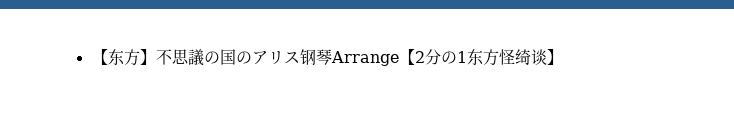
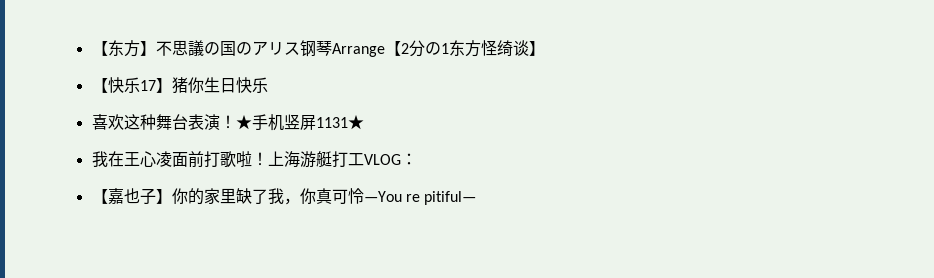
+ 【快乐17】猪你生日快乐
+ 喜欢这种舞台表演！★手机竖屏1131★
+ 我在王心凌面前打歌啦！上海游艇打工VLOG：
+ 【嘉也子】你的家里缺了我，你真可怜—You re pitiful—

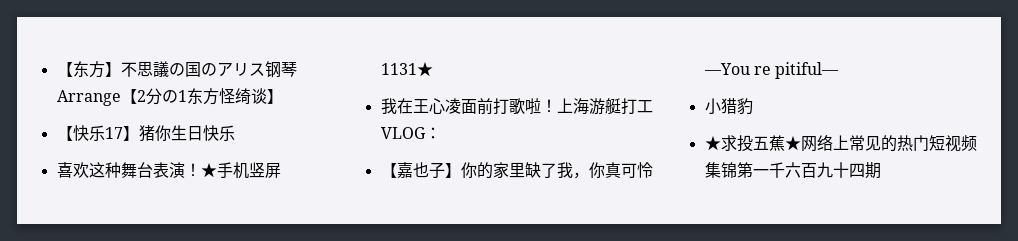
+ 小猎豹
+ ★求投五蕉★网络上常见的热门短视频集锦第一千六百九十四期

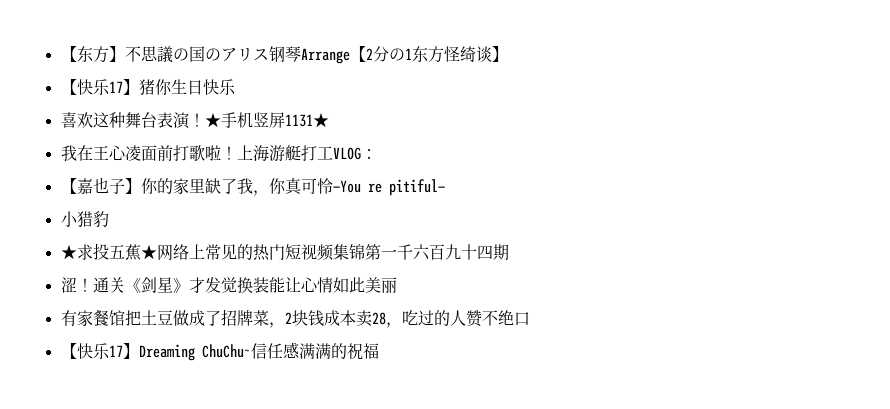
+ 涩！通关《剑星》才发觉换装能让心情如此美丽
+ 有家餐馆把土豆做成了招牌菜，2块钱成本卖28，吃过的人赞不绝口
+ 【快乐17】Dreaming ChuChu~信任感满满的祝福

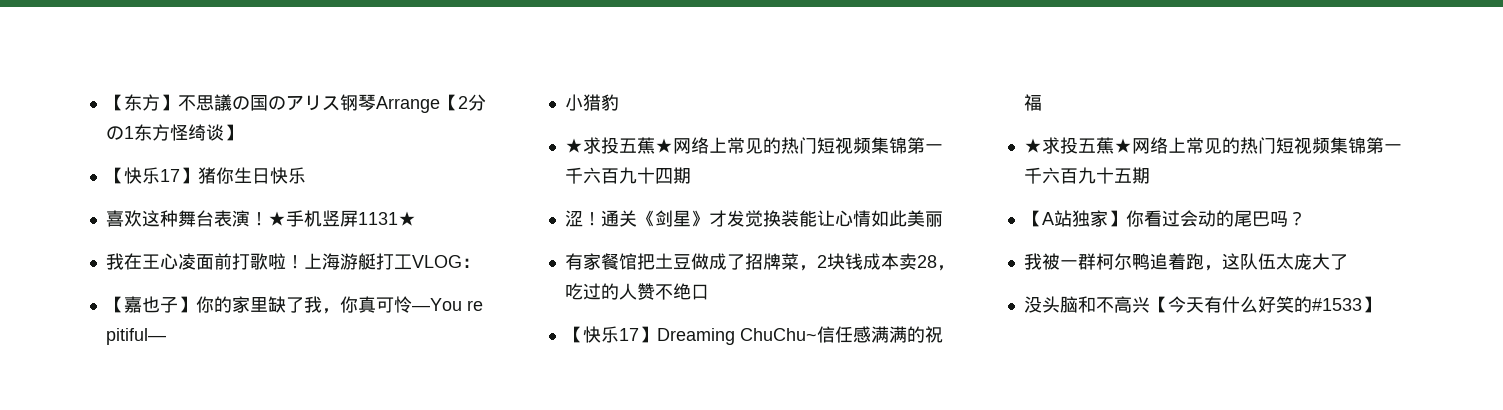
+ ★求投五蕉★网络上常见的热门短视频集锦第一千六百九十五期
+ 【A站独家】你看过会动的尾巴吗？
+ 我被一群柯尔鸭追着跑，这队伍太庞大了
+ 没头脑和不高兴【今天有什么好笑的#1533】

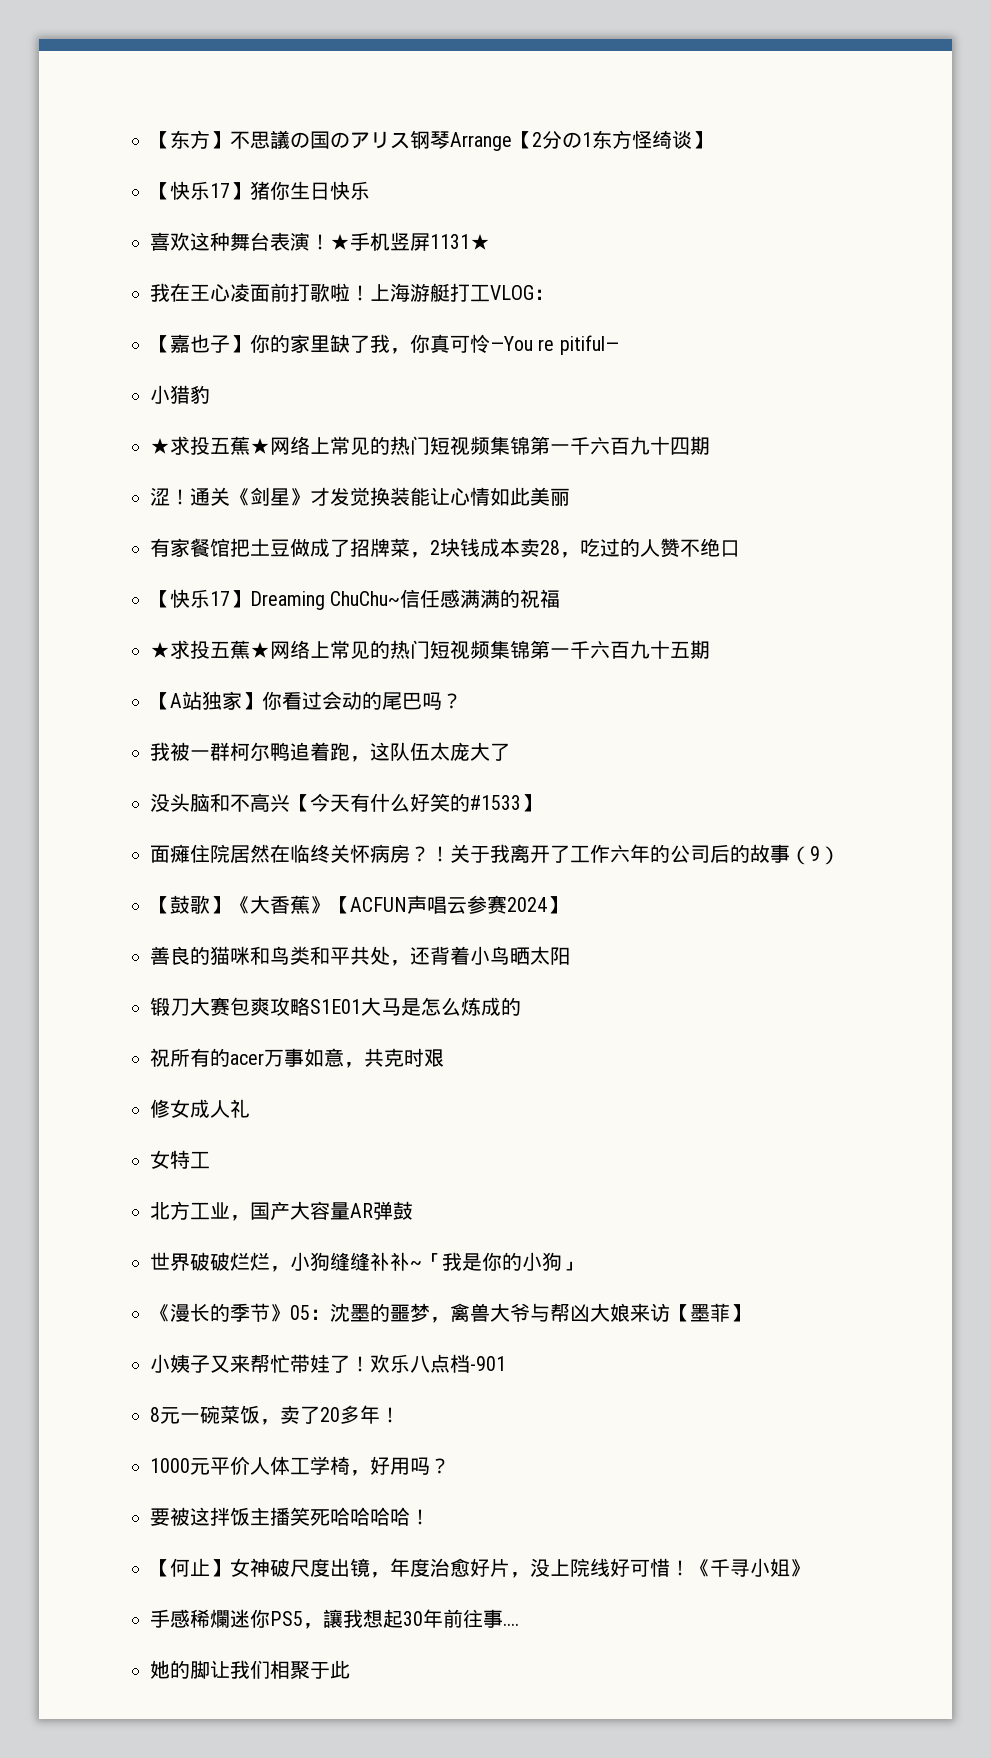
+ 面瘫住院居然在临终关怀病房？！关于我离开了工作六年的公司后的故事（9）
+ 【鼓歌】《大香蕉》【ACFUN声唱云参赛2024】
+ 善良的猫咪和鸟类和平共处，还背着小鸟晒太阳
+ 锻刀大赛包爽攻略S1E01大马是怎么炼成的
+ 祝所有的acer万事如意，共克时艰
+ 修女成人礼
+ 女特工
+ 北方工业，国产大容量AR弹鼓
+ 世界破破烂烂，小狗缝缝补补~「我是你的小狗」
+ 《漫长的季节》05：沈墨的噩梦，禽兽大爷与帮凶大娘来访【墨菲】
+ 小姨子又来帮忙带娃了！欢乐八点档-901
+ 8元一碗菜饭，卖了20多年！
+ 1000元平价人体工学椅，好用吗？
+ 要被这拌饭主播笑死哈哈哈哈！
+ 【何止】女神破尺度出镜，年度治愈好片，没上院线好可惜！《千寻小姐》
+ 手感稀爛迷你PS5，讓我想起30年前往事....
+ 她的脚让我们相聚于此

